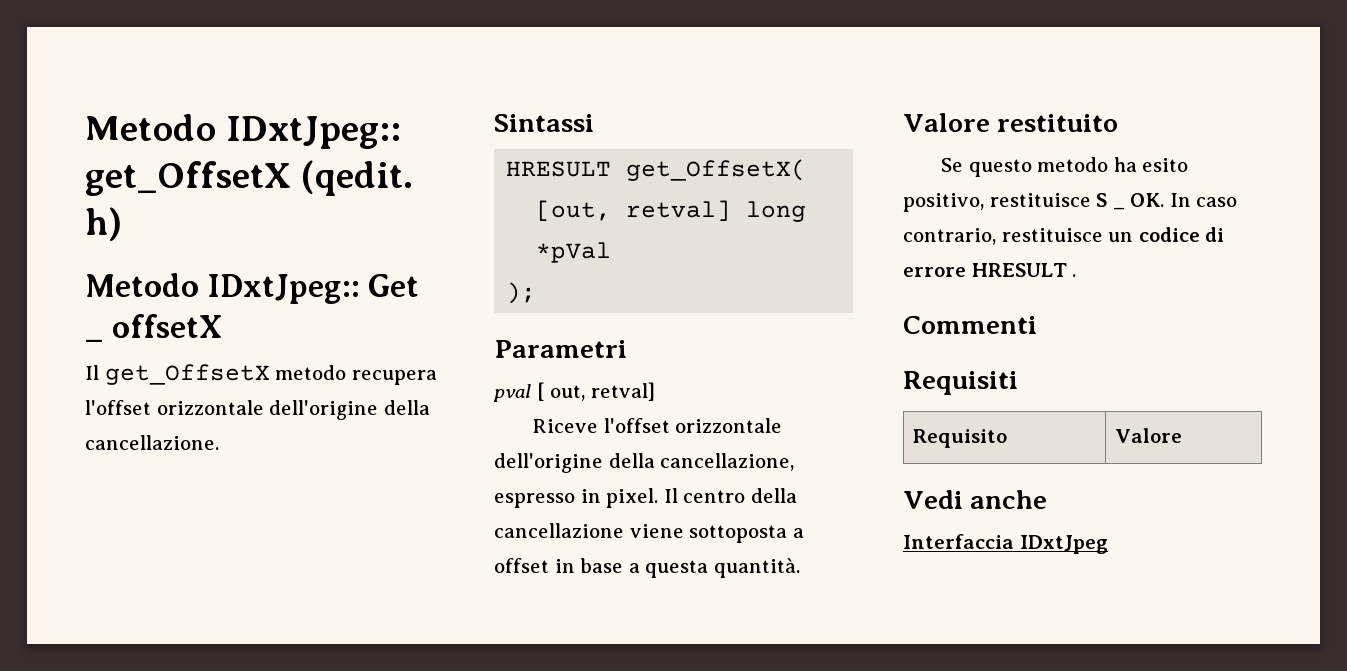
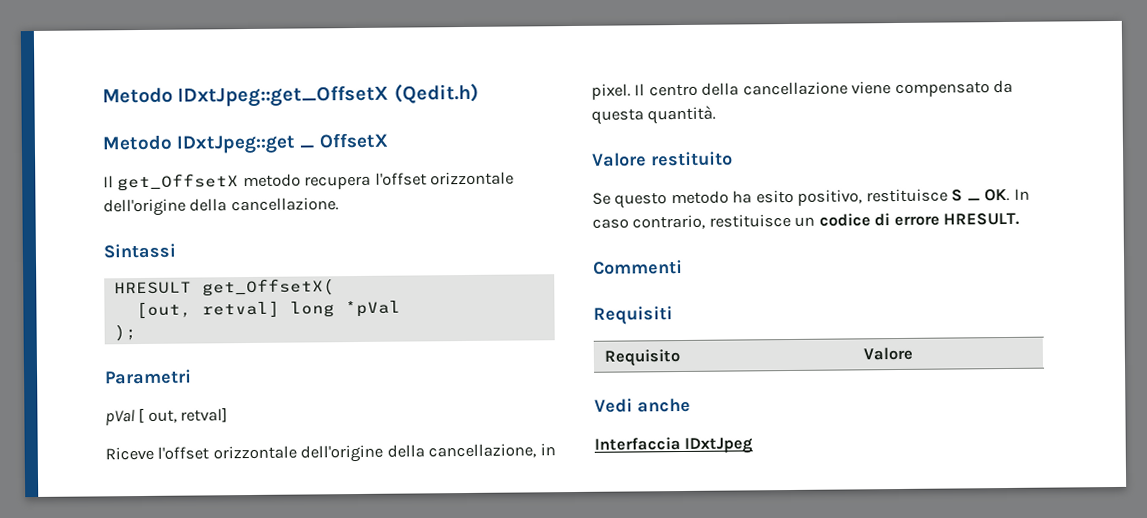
- Metodo IDxtJpeg:: get_OffsetX (qedit. h)
- Metodo IDxtJpeg:: Get _ offsetX
+ Metodo IDxtJpeg::get_OffsetX (Qedit.h)
+ Metodo IDxtJpeg::get _ OffsetX
- pval [ out, retval]
+ pVal [ out, retval]
- Riceve l'offset orizzontale dell'origine della cancellazione, espresso in pixel.
+ Riceve l'offset orizzontale dell'origine della cancellazione, in pixel.
- Il centro della cancellazione viene sottoposta a offset in base a questa quantità.
+ Il centro della cancellazione viene compensato da questa quantità.
- Se questo metodo ha esito positivo, restituisce S _ OK. In caso contrario, restituisce un codice di errore HRESULT .
+ Se questo metodo ha esito positivo, restituisce S _ OK. In caso contrario, restituisce un codice di errore HRESULT.

